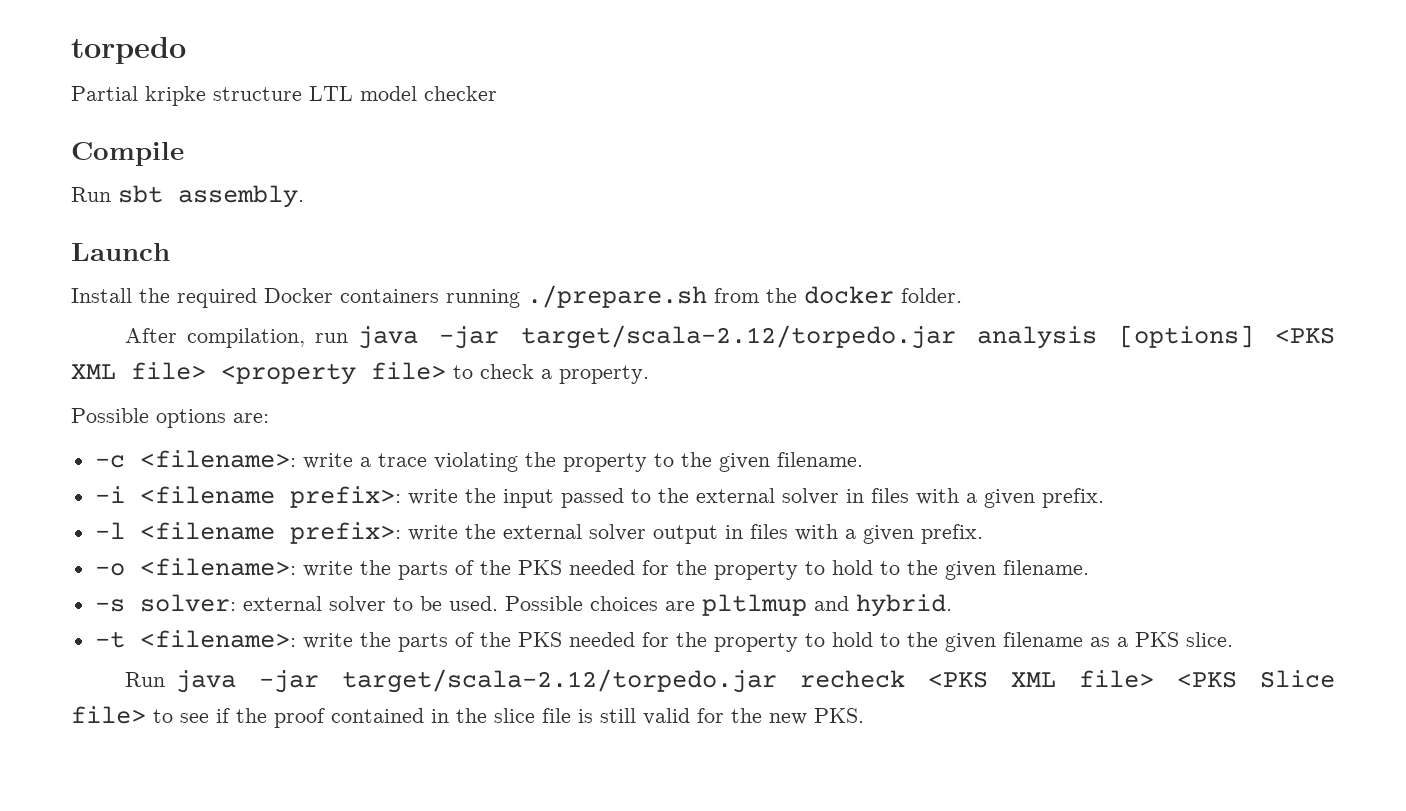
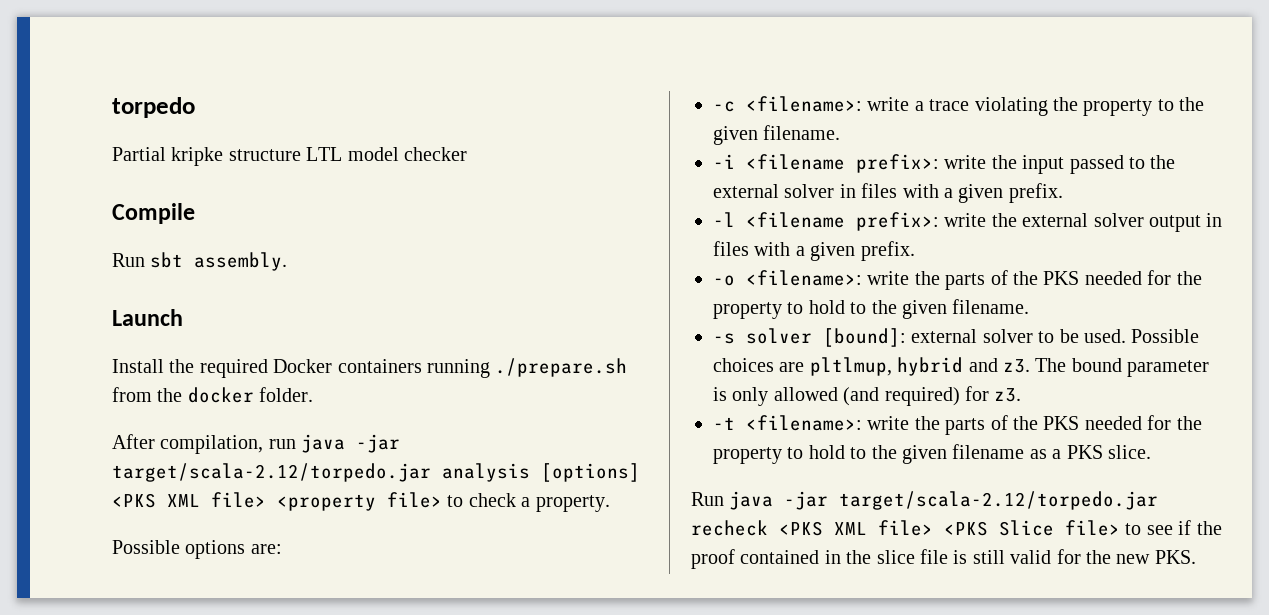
- -s solver: external solver to be used.
+ -s solver [bound]: external solver to be used.
- Possible choices are pltlmup and hybrid.
+ Possible choices are pltlmup, hybrid and z3. The bound parameter is only allowed (and required) for z3.

